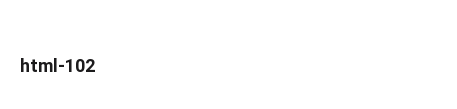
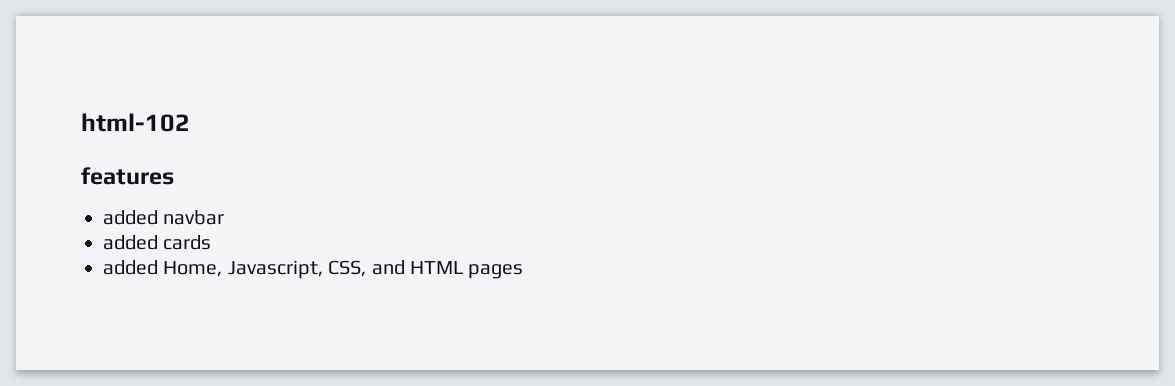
+ features
+ added navbar
+ added cards
+ added Home, Javascript, CSS, and HTML pages

